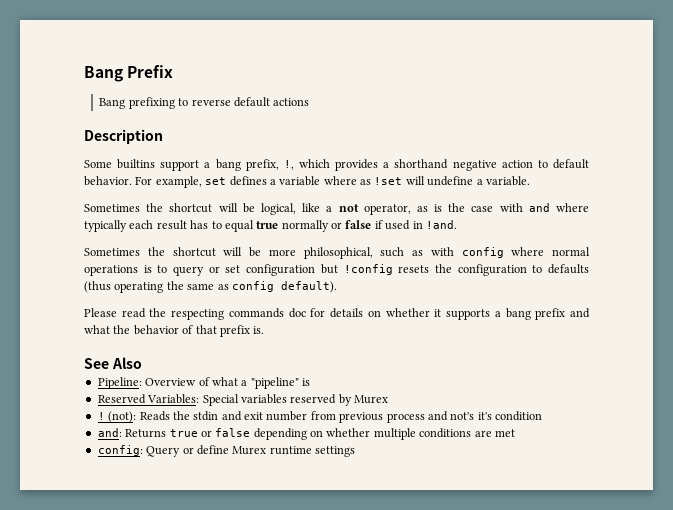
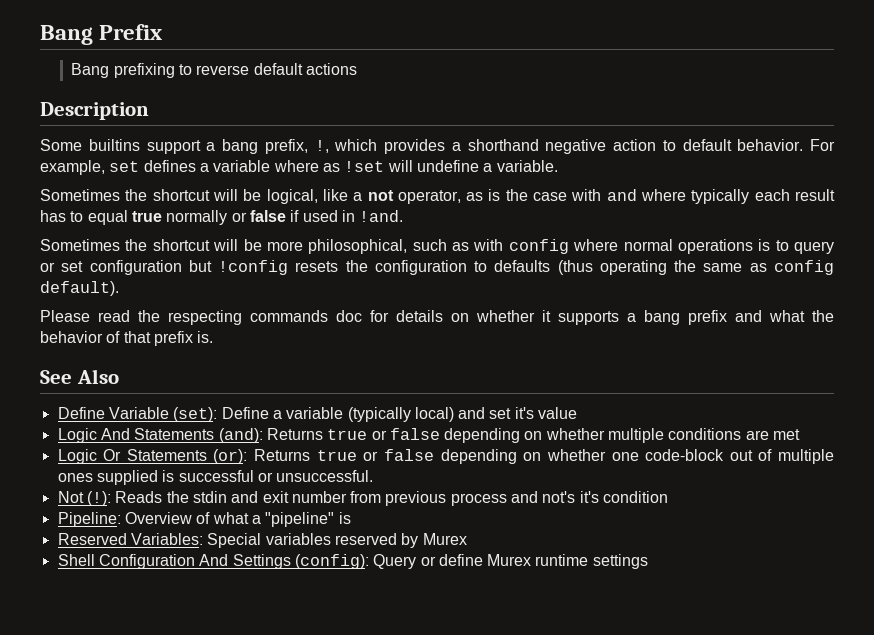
+ Define Variable (set): Define a variable (typically local) and set it's value
+ Logic And Statements (and): Returns true or false depending on whether multiple conditions are met
+ Logic Or Statements (or): Returns true or false depending on whether one code-block out of multiple ones supplied is successful or unsuccessful.
+ Not (!): Reads the stdin and exit number from previous process and not's it's condition
- ! (not): Reads the stdin and exit number from previous process and not's it's condition
- and: Returns true or false depending on whether multiple conditions are met
- config: Query or define Murex runtime settings
+ Shell Configuration And Settings (config): Query or define Murex runtime settings

